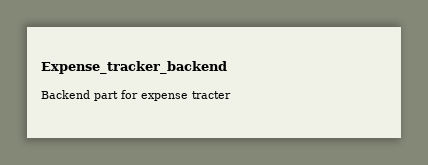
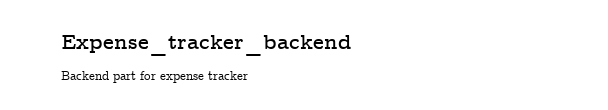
- Backend part for expense tracter
+ Backend part for expense tracker

